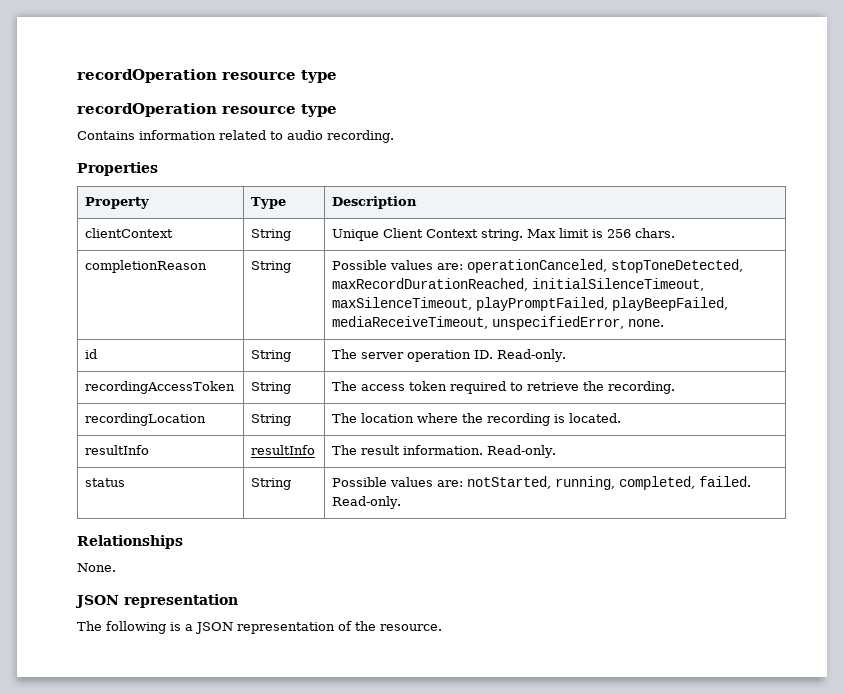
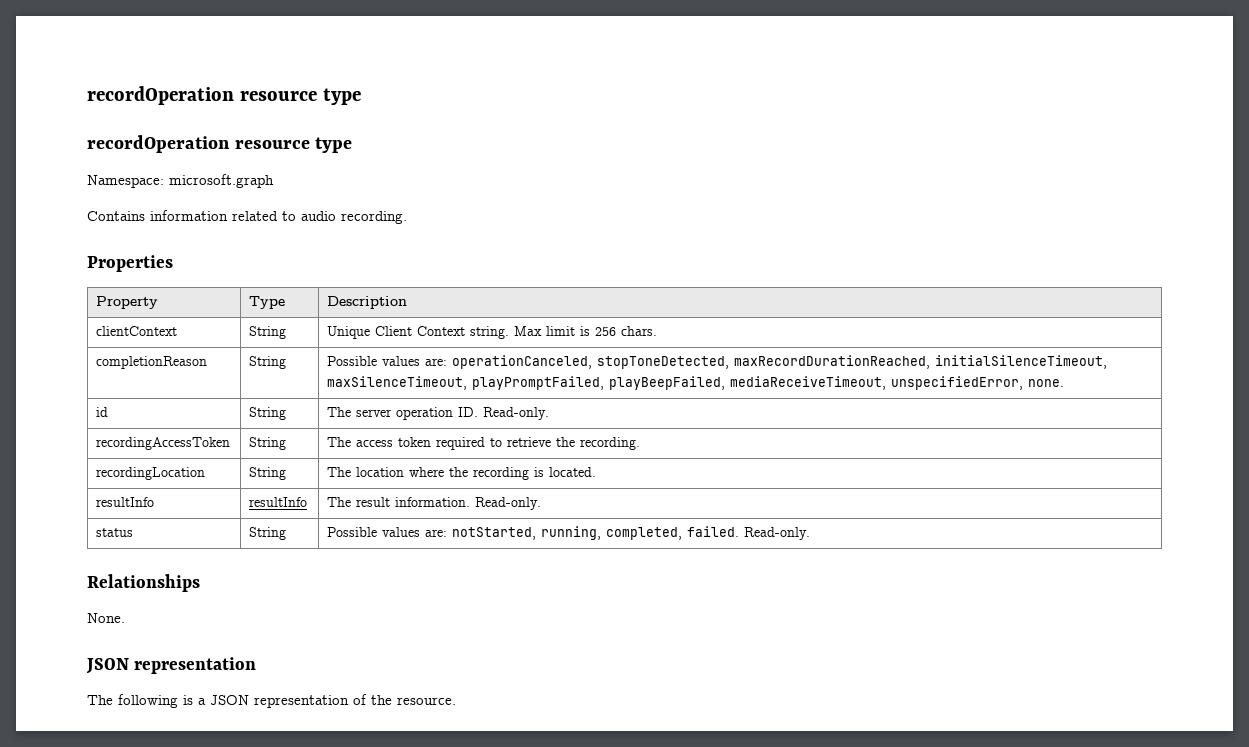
+ Namespace: microsoft.graph

